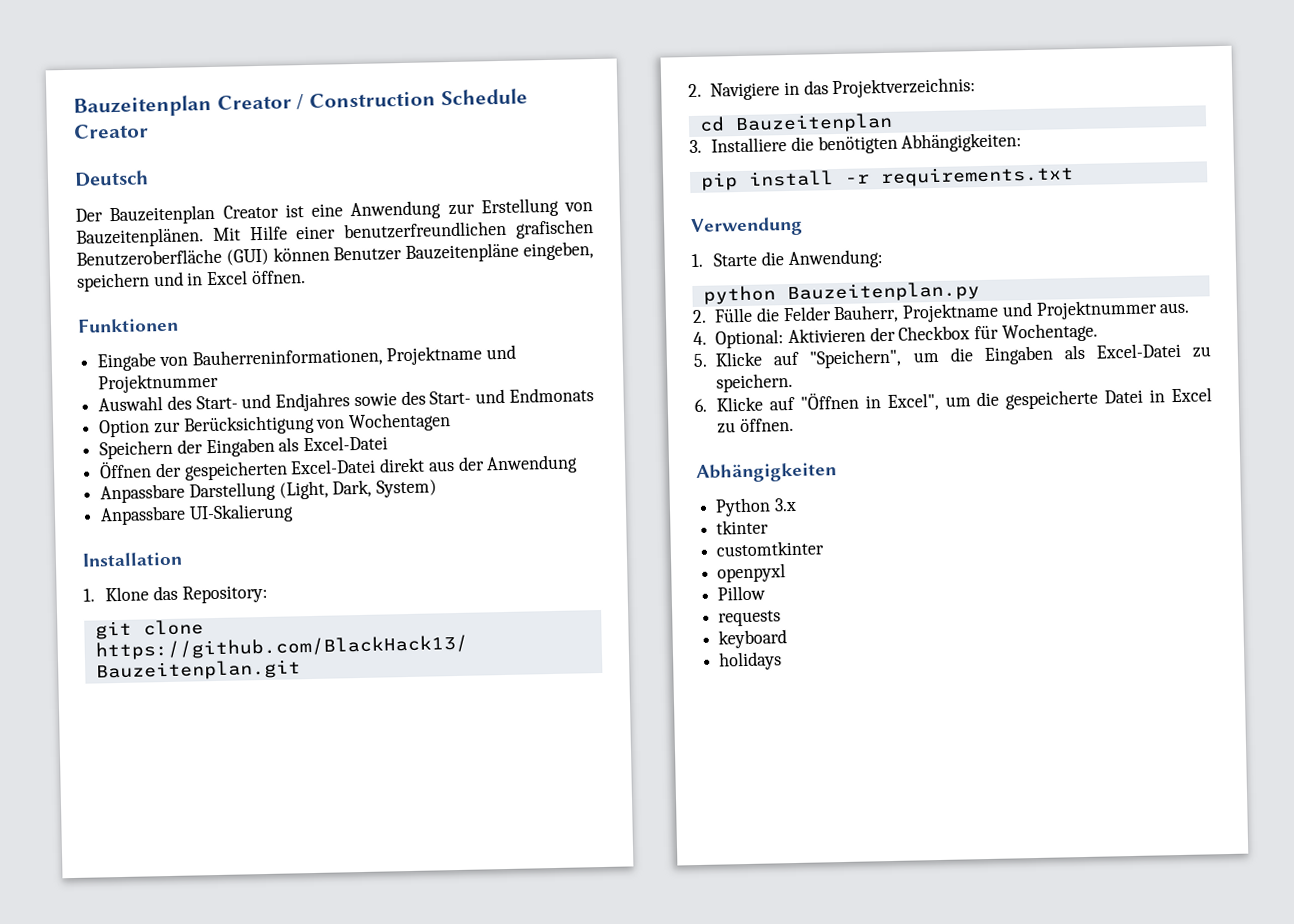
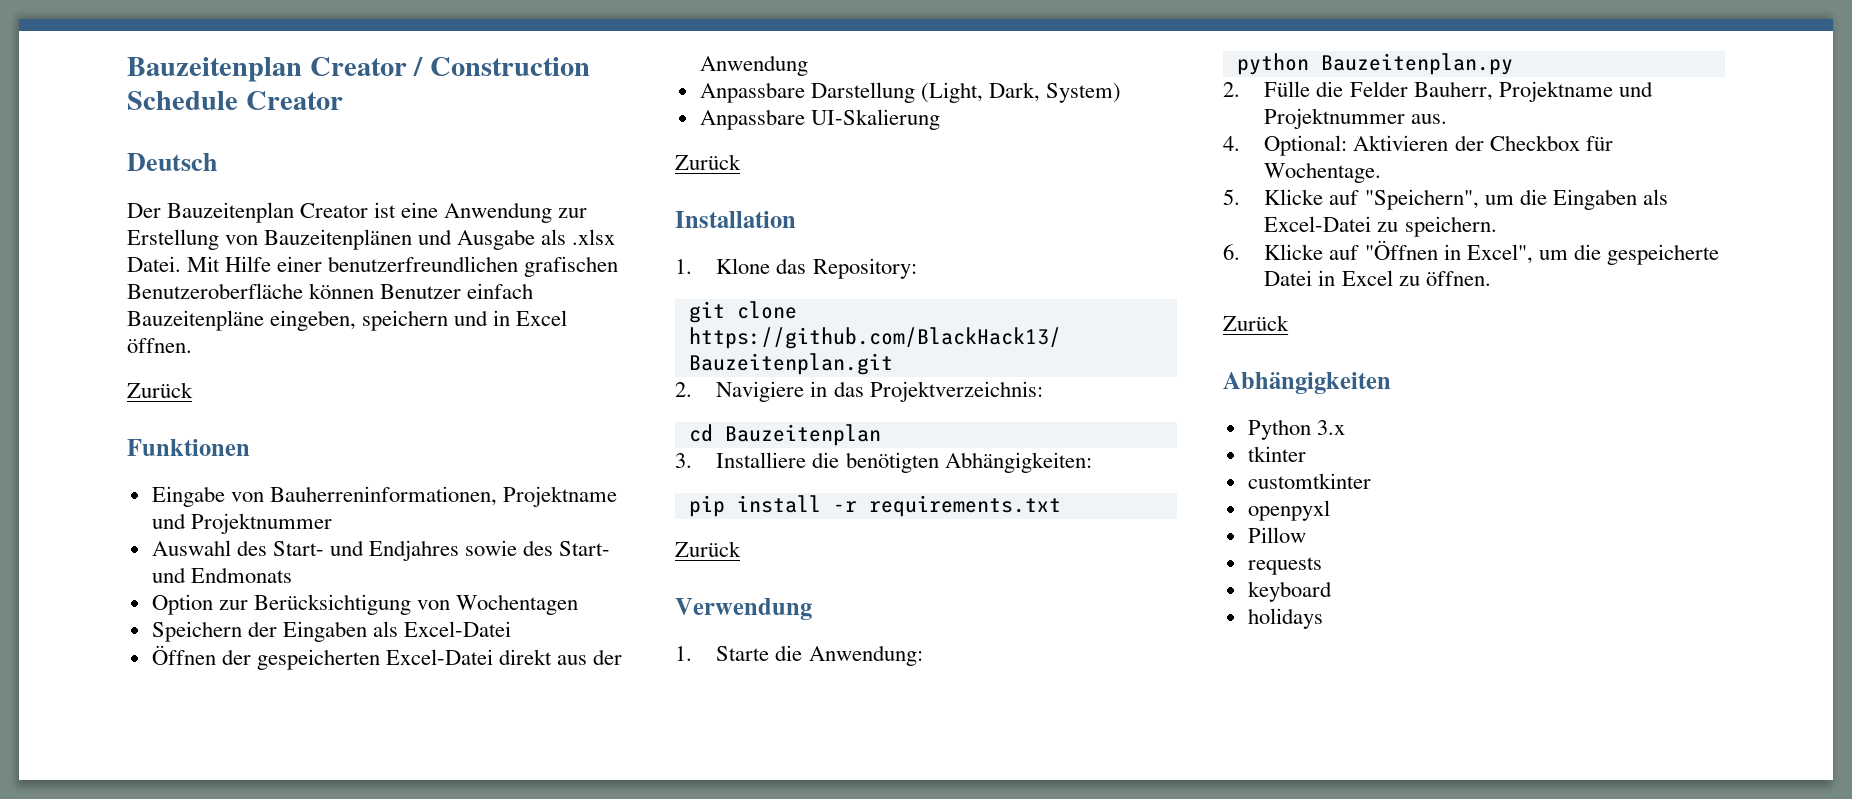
- Der Bauzeitenplan Creator ist eine Anwendung zur Erstellung von Bauzeitenplänen.
+ Der Bauzeitenplan Creator ist eine Anwendung zur Erstellung von Bauzeitenplänen und Ausgabe als .xlsx Datei.
- Mit Hilfe einer benutzerfreundlichen grafischen Benutzeroberfläche (GUI) können Benutzer Bauzeitenpläne eingeben, speichern und in Excel öffnen.
+ Mit Hilfe einer benutzerfreundlichen grafischen Benutzeroberfläche können Benutzer einfach Bauzeitenpläne eingeben, speichern und in Excel öffnen.
+ Zurück
  Anpassbare UI-Skalierung
+ Zurück
  pip install -r requirements.txt
+ Zurück
  6. Klicke auf "Öffnen in Excel", um die gespeicherte Datei in Excel zu öffnen.
+ Zurück

